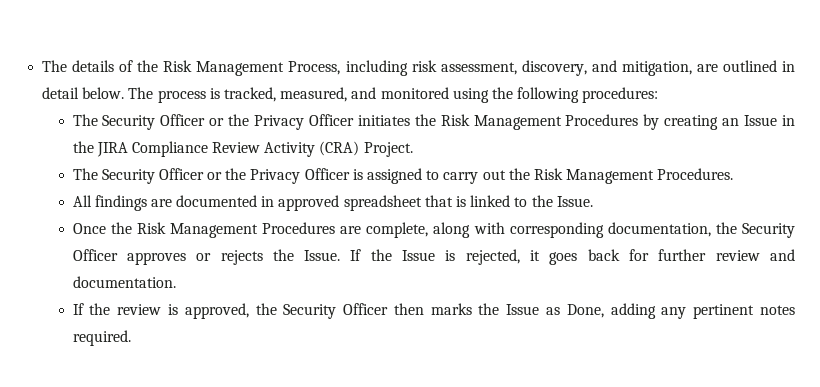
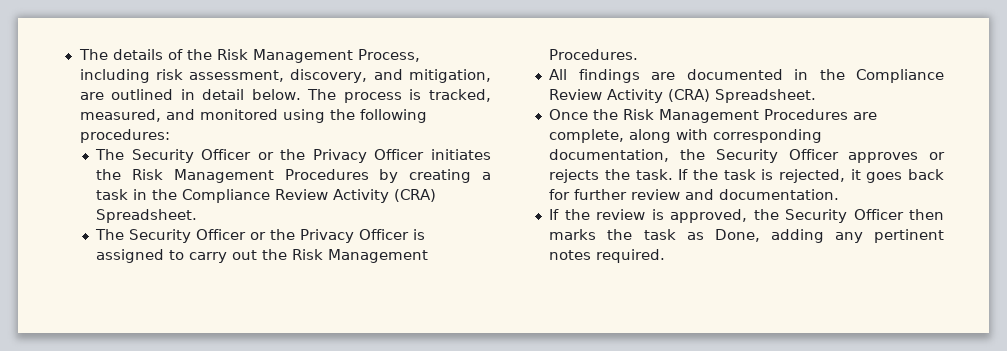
- The Security Officer or the Privacy Officer initiates the Risk Management Procedures by creating an Issue in the JIRA Compliance Review Activity (CRA) Project.
+ The Security Officer or the Privacy Officer initiates the Risk Management Procedures by creating a task in the Compliance Review Activity (CRA) Spreadsheet.
- All findings are documented in approved spreadsheet that is linked to the Issue.
+ All findings are documented in the Compliance Review Activity (CRA) Spreadsheet.
- Once the Risk Management Procedures are complete, along with corresponding documentation, the Security Officer approves or rejects the Issue. If the Issue is rejected, it goes back for further review and documentation.
+ Once the Risk Management Procedures are complete, along with corresponding documentation, the Security Officer approves or rejects the task. If the task is rejected, it goes back for further review and documentation.
- If the review is approved, the Security Officer then marks the Issue as Done, adding any pertinent notes required.
+ If the review is approved, the Security Officer then marks the task as Done, adding any pertinent notes required.

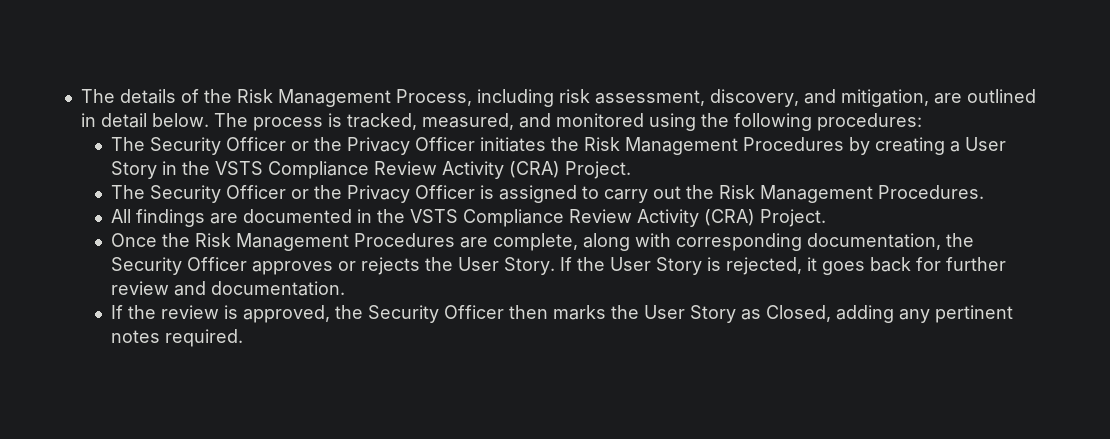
- The Security Officer or the Privacy Officer initiates the Risk Management Procedures by creating a task in the Compliance Review Activity (CRA) Spreadsheet.
+ The Security Officer or the Privacy Officer initiates the Risk Management Procedures by creating a User Story in the VSTS Compliance Review Activity (CRA) Project.
- All findings are documented in the Compliance Review Activity (CRA) Spreadsheet.
+ All findings are documented in the VSTS Compliance Review Activity (CRA) Project.
- Once the Risk Management Procedures are complete, along with corresponding documentation, the Security Officer approves or rejects the task. If the task is rejected, it goes back for further review and documentation.
+ Once the Risk Management Procedures are complete, along with corresponding documentation, the Security Officer approves or rejects the User Story. If the User Story is rejected, it goes back for further review and documentation.
- If the review is approved, the Security Officer then marks the task as Done, adding any pertinent notes required.
+ If the review is approved, the Security Officer then marks the User Story as Closed, adding any pertinent notes required.

